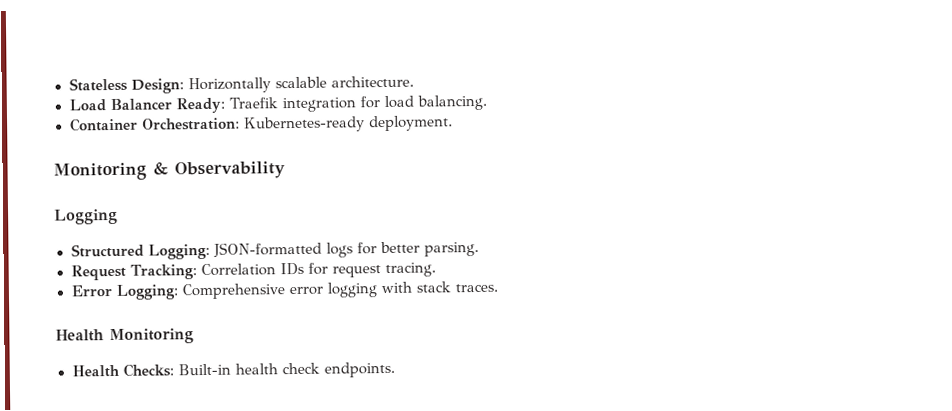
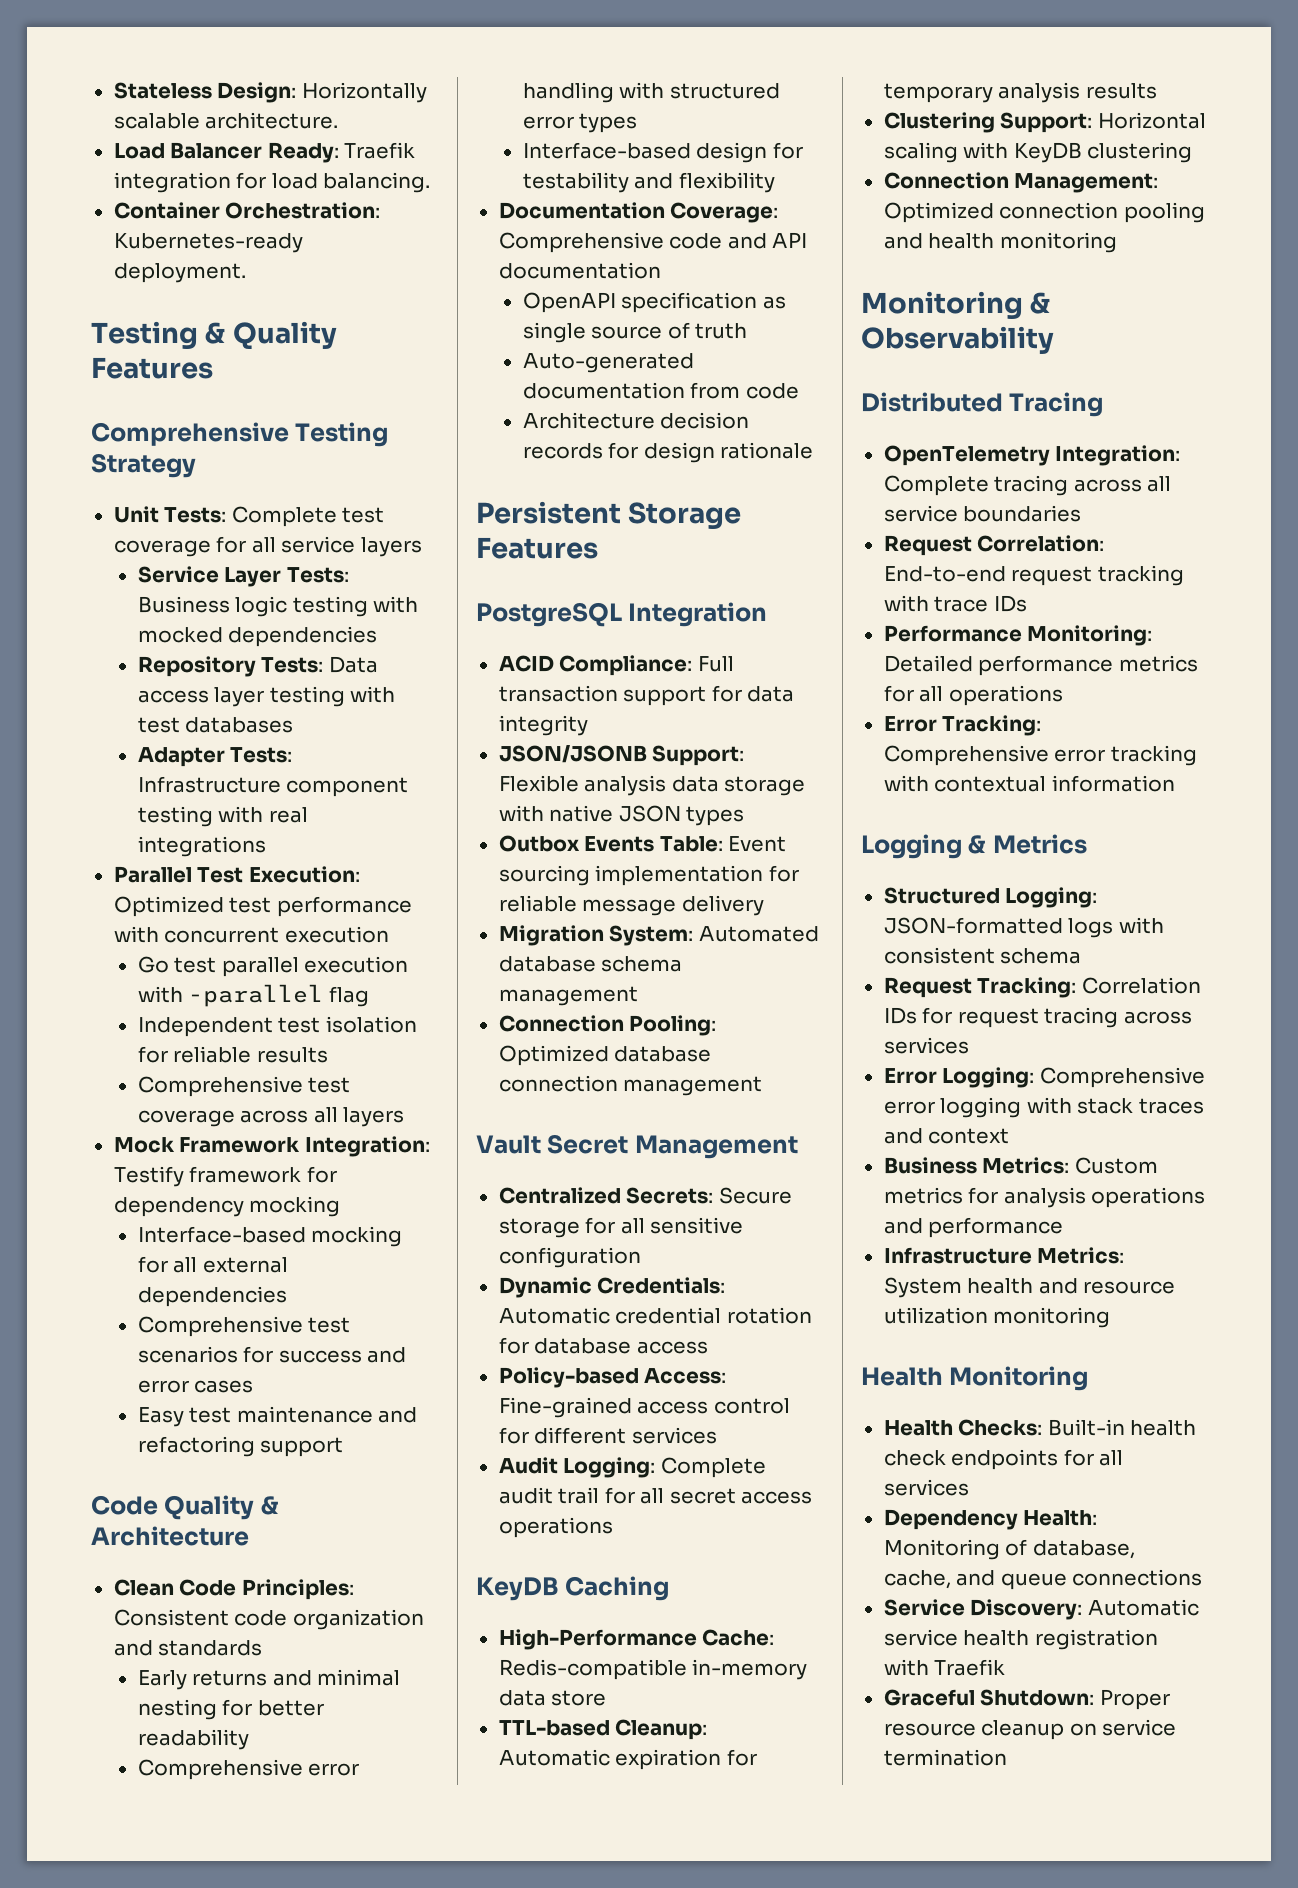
+ Testing & Quality Features
+ Comprehensive Testing Strategy
+ Unit Tests: Complete test coverage for all service layers
+ Service Layer Tests: Business logic testing with mocked dependencies
+ Repository Tests: Data access layer testing with test databases
+ Adapter Tests: Infrastructure component testing with real integrations
+ Parallel Test Execution: Optimized test performance with concurrent execution
+ Go test parallel execution with -parallel flag
+ Independent test isolation for reliable results
+ Comprehensive test coverage across all layers
+ Mock Framework Integration: Testify framework for dependency mocking
+ Interface-based mocking for all external dependencies
+ Comprehensive test scenarios for success and error cases
+ Easy test maintenance and refactoring support
+ Code Quality & Architecture
+ Clean Code Principles: Consistent code organization and standards
+ Early returns and minimal nesting for better readability
+ Comprehensive error handling with structured error types
+ Interface-based design for testability and flexibility
+ Documentation Coverage: Comprehensive code and API documentation
+ OpenAPI specification as single source of truth
+ Auto-generated documentation from code
+ Architecture decision records for design rationale
+ Persistent Storage Features
+ PostgreSQL Integration
+ ACID Compliance: Full transaction support for data integrity
+ JSON/JSONB Support: Flexible analysis data storage with native JSON types
+ Outbox Events Table: Event sourcing implementation for reliable message delivery
+ Migration System: Automated database schema management
+ Connection Pooling: Optimized database connection management
+ Vault Secret Management
+ Centralized Secrets: Secure storage for all sensitive configuration
+ Dynamic Credentials: Automatic credential rotation for database access
+ Policy-based Access: Fine-grained access control for different services
+ Audit Logging: Complete audit trail for all secret access operations
+ KeyDB Caching
+ High-Performance Cache: Redis-compatible in-memory data store
+ TTL-based Cleanup: Automatic expiration for temporary analysis results
+ Clustering Support: Horizontal scaling with KeyDB clustering
+ Connection Management: Optimized connection pooling and health monitoring
  Monitoring & Observability
+ Distributed Tracing
+ OpenTelemetry Integration: Complete tracing across all service boundaries
+ Request Correlation: End-to-end request tracking with trace IDs
+ Performance Monitoring: Detailed performance metrics for all operations
+ Error Tracking: Comprehensive error tracking with contextual information
- Logging
+ Logging & Metrics
- Structured Logging: JSON-formatted logs for better parsing.
+ Structured Logging: JSON-formatted logs with consistent schema
- Request Tracking: Correlation IDs for request tracing.
+ Request Tracking: Correlation IDs for request tracing across services
- Error Logging: Comprehensive error logging with stack traces.
+ Error Logging: Comprehensive error logging with stack traces and context
+ Business Metrics: Custom metrics for analysis operations and performance
+ Infrastructure Metrics: System health and resource utilization monitoring
- Health Checks: Built-in health check endpoints.
+ Health Checks: Built-in health check endpoints for all services
+ Dependency Health: Monitoring of database, cache, and queue connections
+ Service Discovery: Automatic service health registration with Traefik
+ Graceful Shutdown: Proper resource cleanup on service termination

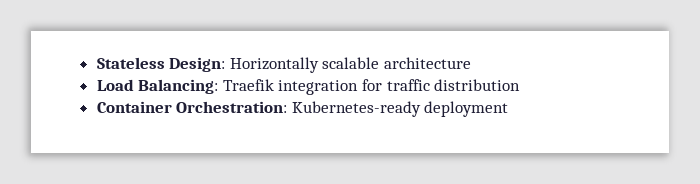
- Stateless Design: Horizontally scalable architecture.
+ Stateless Design: Horizontally scalable architecture
- Load Balancer Ready: Traefik integration for load balancing.
+ Load Balancing: Traefik integration for traffic distribution
- Container Orchestration: Kubernetes-ready deployment.
- Testing & Quality Features
- Comprehensive Testing Strategy
- Unit Tests: Complete test coverage for all service layers
- Service Layer Tests: Business logic testing with mocked dependencies
- Repository Tests: Data access layer testing with test databases
- Adapter Tests: Infrastructure component testing with real integrations
- Parallel Test Execution: Optimized test performance with concurrent execution
- Go test parallel execution with -parallel flag
- Independent test isolation for reliable results
- Comprehensive test coverage across all layers
- Mock Framework Integration: Testify framework for dependency mocking
- Interface-based mocking for all external dependencies
- Comprehensive test scenarios for success and error cases
- Easy test maintenance and refactoring support
- Code Quality & Architecture
- Clean Code Principles: Consistent code organization and standards
- Early returns and minimal nesting for better readability
- Comprehensive error handling with structured error types
- Interface-based design for testability and flexibility
- Documentation Coverage: Comprehensive code and API documentation
- OpenAPI specification as single source of truth
- Auto-generated documentation from code
- Architecture decision records for design rationale
- Persistent Storage Features
- PostgreSQL Integration
- ACID Compliance: Full transaction support for data integrity
- JSON/JSONB Support: Flexible analysis data storage with native JSON types
- Outbox Events Table: Event sourcing implementation for reliable message delivery
- Migration System: Automated database schema management
- Connection Pooling: Optimized database connection management
- Vault Secret Management
- Centralized Secrets: Secure storage for all sensitive configuration
- Dynamic Credentials: Automatic credential rotation for database access
- Policy-based Access: Fine-grained access control for different services
- Audit Logging: Complete audit trail for all secret access operations
- KeyDB Caching
- High-Performance Cache: Redis-compatible in-memory data store
- TTL-based Cleanup: Automatic expiration for temporary analysis results
- Clustering Support: Horizontal scaling with KeyDB clustering
- Connection Management: Optimized connection pooling and health monitoring
- Monitoring & Observability
- Distributed Tracing
- OpenTelemetry Integration: Complete tracing across all service boundaries
- Request Correlation: End-to-end request tracking with trace IDs
- Performance Monitoring: Detailed performance metrics for all operations
- Error Tracking: Comprehensive error tracking with contextual information
- Logging & Metrics
- Structured Logging: JSON-formatted logs with consistent schema
- Request Tracking: Correlation IDs for request tracing across services
- Error Logging: Comprehensive error logging with stack traces and context
- Business Metrics: Custom metrics for analysis operations and performance
- Infrastructure Metrics: System health and resource utilization monitoring
- Health Monitoring
- Health Checks: Built-in health check endpoints for all services
- Dependency Health: Monitoring of database, cache, and queue connections
- Service Discovery: Automatic service health registration with Traefik
- Graceful Shutdown: Proper resource cleanup on service termination
+ Container Orchestration: Kubernetes-ready deployment

